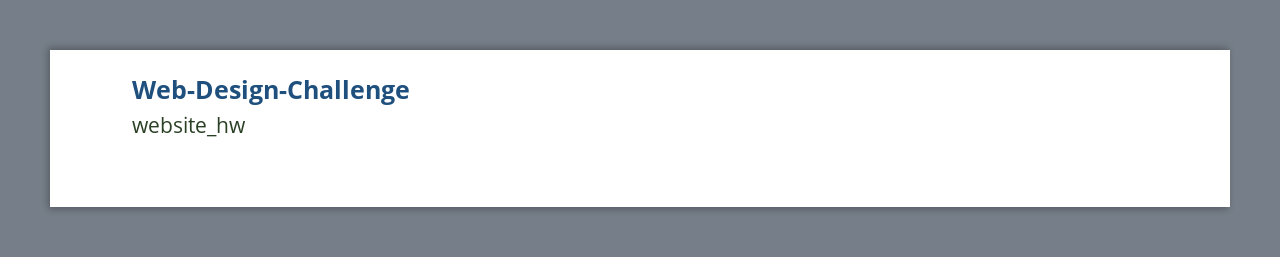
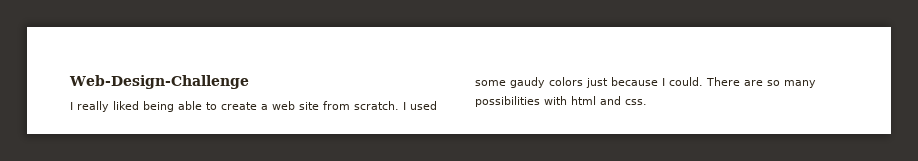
- website_hw
+ I really liked being able to create a web site from scratch. I used some gaudy colors just because I could. There are so many possibilities with html and css.

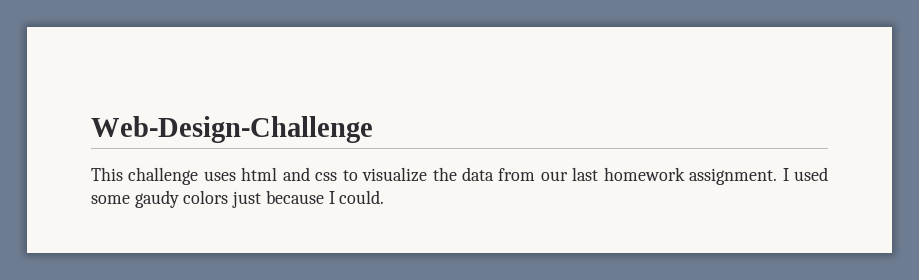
- I really liked being able to create a web site from scratch.
+ This challenge uses html and css to visualize the data from our last homework assignment.
- There are so many possibilities with html and css.

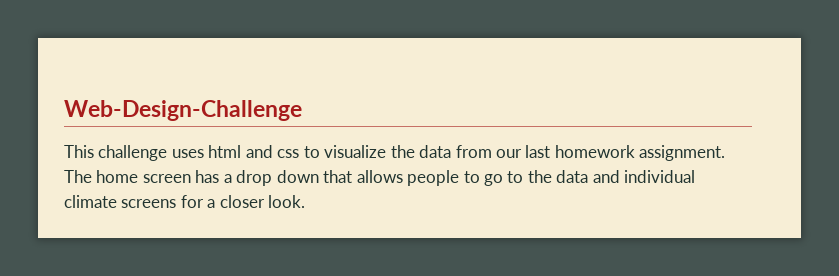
- I used some gaudy colors just because I could.
+ The home screen has a drop down that allows people to go to the data and individual climate screens for a closer look.

